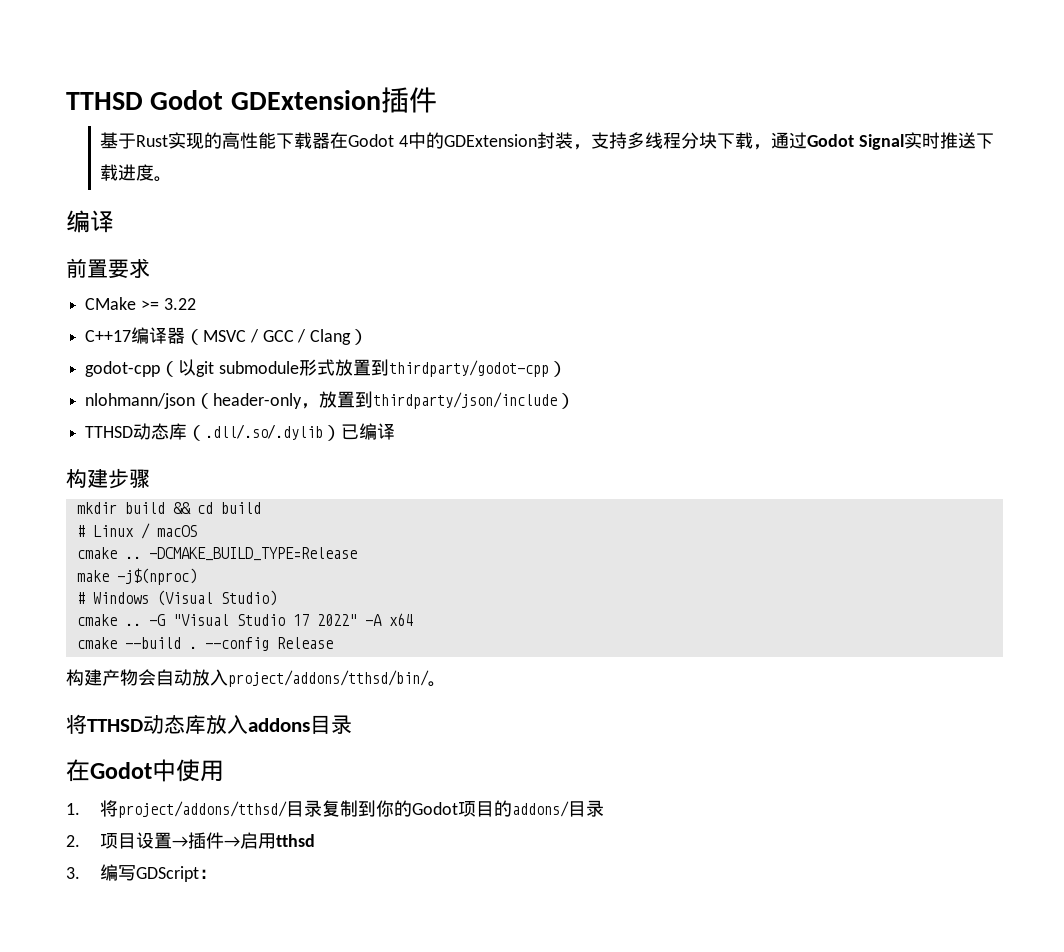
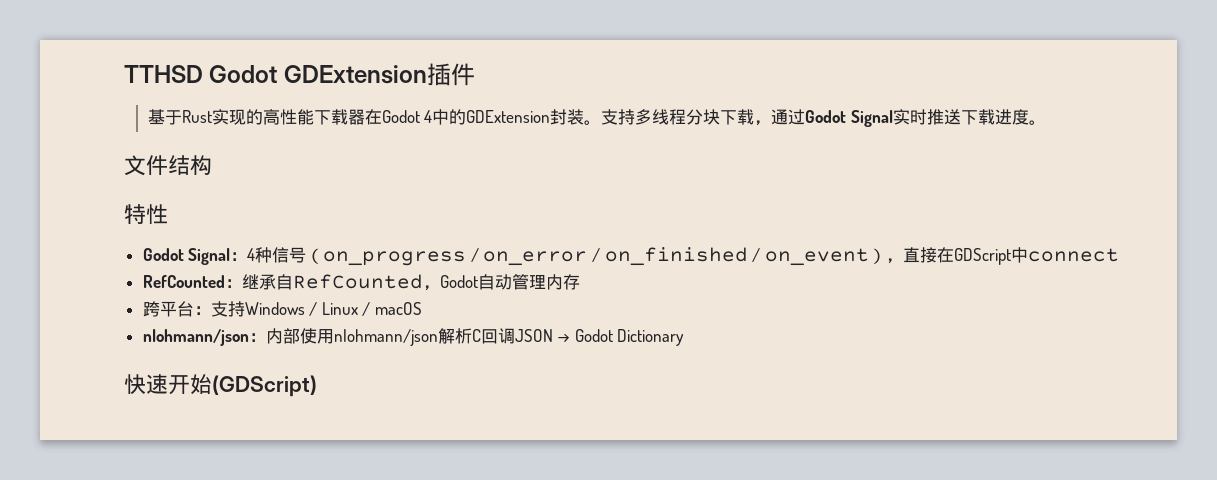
- 基于Rust实现的高性能下载器在Godot 4中的GDExtension封装，支持多线程分块下载，通过Godot Signal实时推送下载进度。
- 编译
- 前置要求
- CMake >= 3.22
- C++17编译器（MSVC / GCC / Clang）
- godot-cpp（以git submodule形式放置到thirdparty/godot-cpp）
- nlohmann/json（header-only，放置到thirdparty/json/include）
- TTHSD动态库（.dll/.so/.dylib）已编译
- 构建步骤
- mkdir build && cd build
- # Linux / macOS
- cmake .. -DCMAKE_BUILD_TYPE=Release
- make -j$(nproc)
- # Windows (Visual Studio)
- cmake .. -G "Visual Studio 17 2022" -A x64
- cmake --build . --config Release
- 构建产物会自动放入project/addons/tthsd/bin/。
- 将TTHSD动态库放入addons目录
- 在Godot中使用
- 1.将project/addons/tthsd/目录复制到你的Godot项目的addons/目录
- 2.项目设置→插件→启用tthsd
- 3.编写GDScript：
+ 基于Rust实现的高性能下载器在Godot 4中的GDExtension封装。支持多线程分块下载，通过Godot Signal实时推送下载进度。
+ 文件结构
+ 特性
+ Godot Signal：4种信号（on_progress / on_error / on_finished / on_event），直接在GDScript中connect
+ RefCounted：继承自RefCounted，Godot自动管理内存
+ 跨平台：支持Windows / Linux / macOS
+ nlohmann/json：内部使用nlohmann/json解析C回调JSON → Godot Dictionary
+ 快速开始(GDScript)

